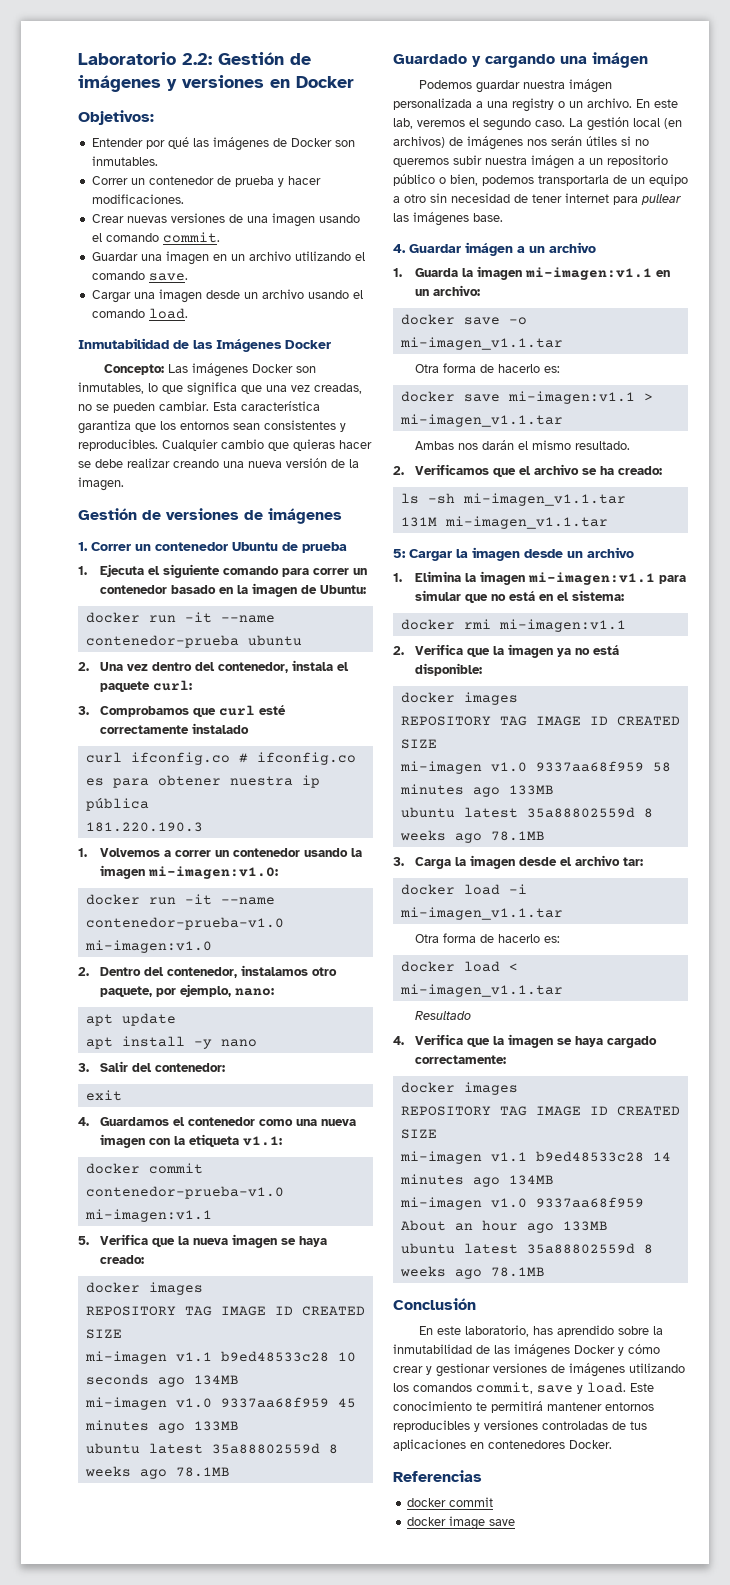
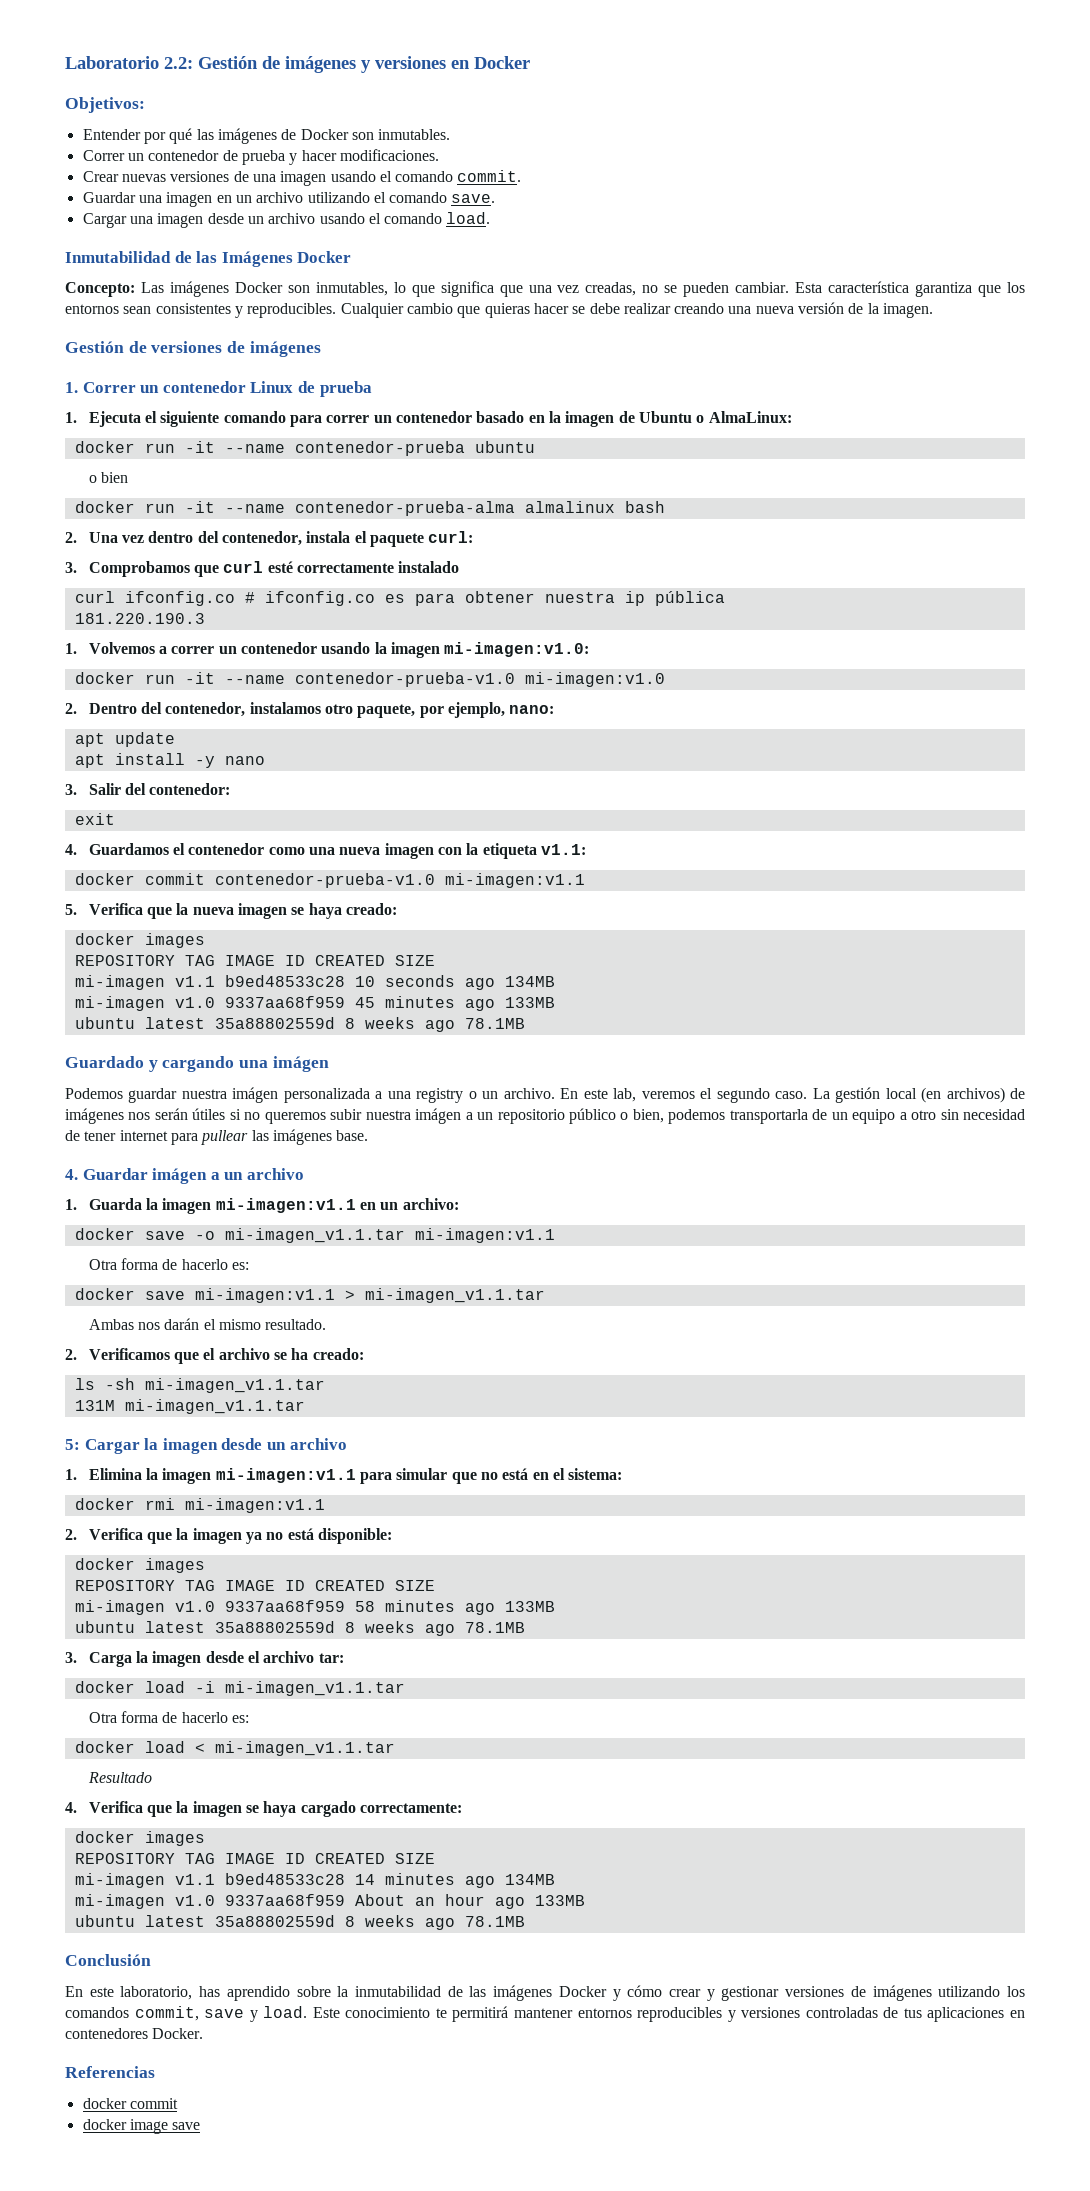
- 1. Correr un contenedor Ubuntu de prueba
+ 1. Correr un contenedor Linux de prueba
- 1. Ejecuta el siguiente comando para correr un contenedor basado en la imagen de Ubuntu:
+ 1. Ejecuta el siguiente comando para correr un contenedor basado en la imagen de Ubuntu o AlmaLinux:
+ o bien
+ docker run -it --name contenedor-prueba-alma almalinux bash
- docker save -o mi-imagen_v1.1.tar
+ docker save -o mi-imagen_v1.1.tar mi-imagen:v1.1

